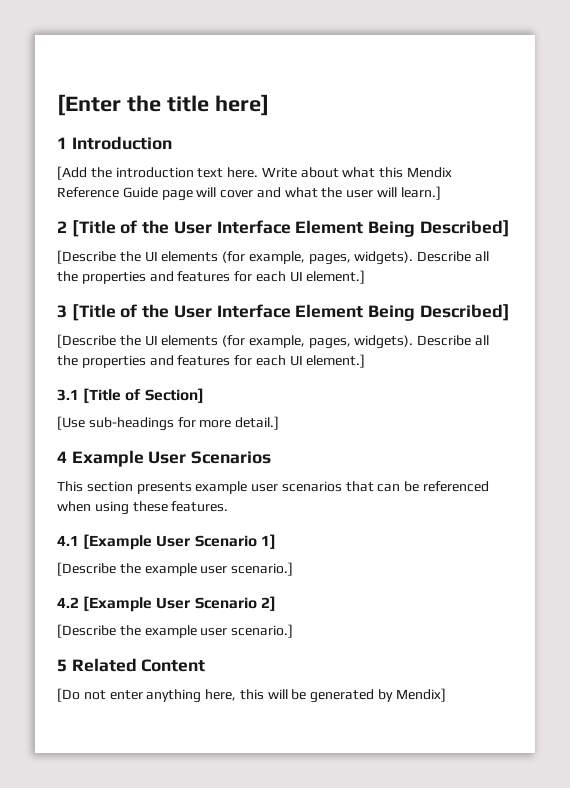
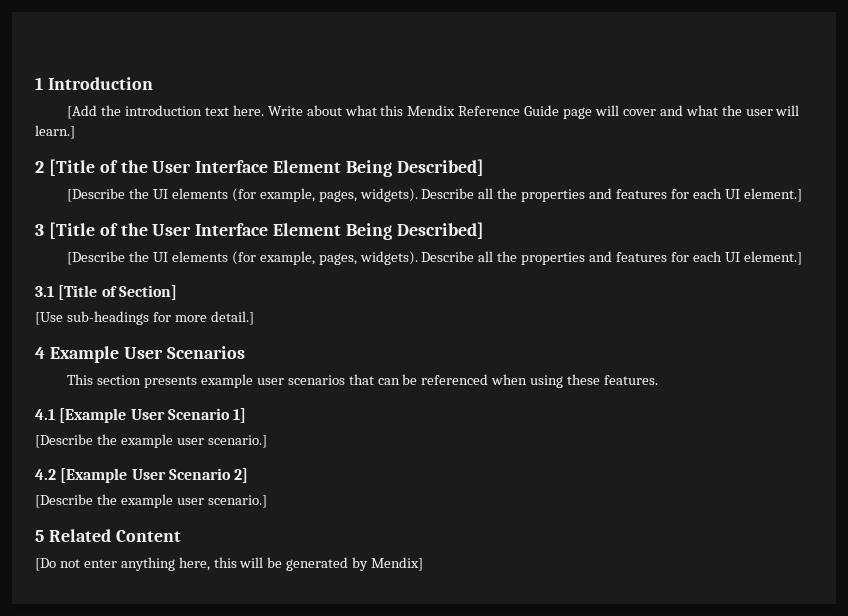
- [Enter the title here]

